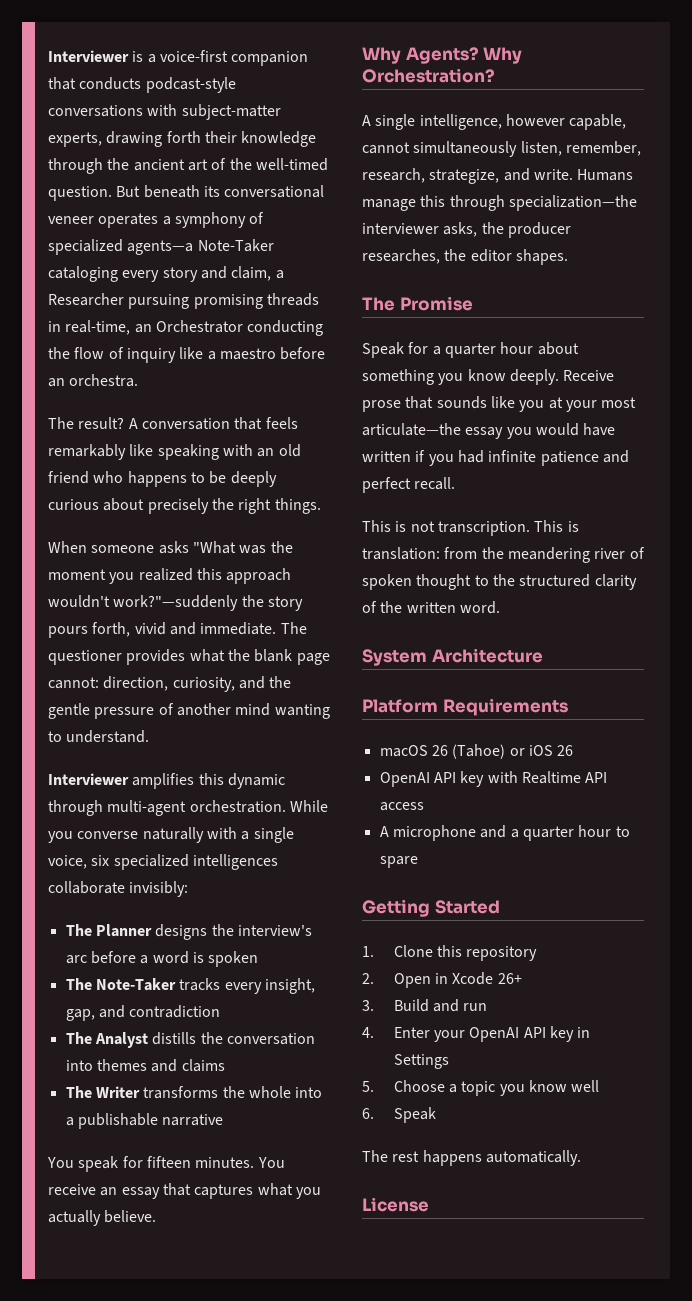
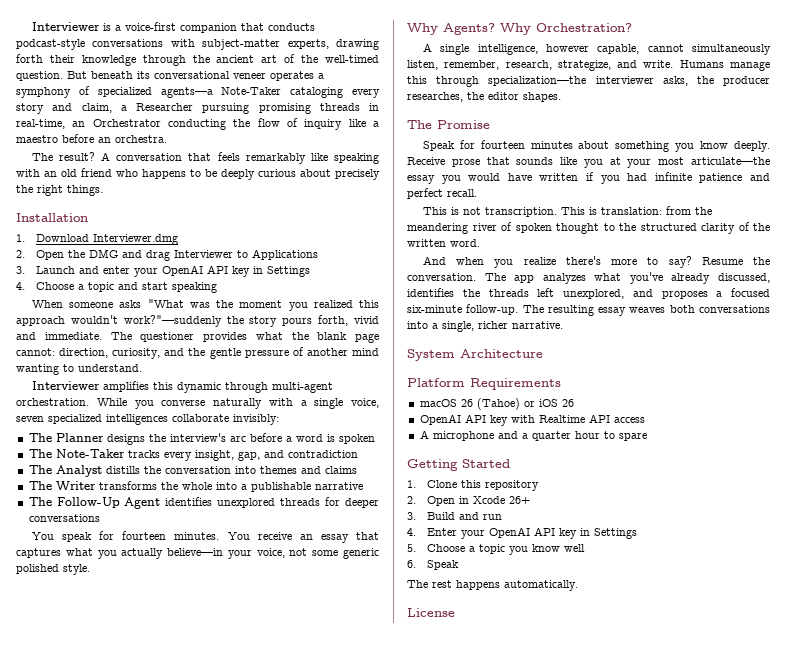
+ Installation
+ 1. Download Interviewer.dmg
+ 2. Open the DMG and drag Interviewer to Applications
+ 3. Launch and enter your OpenAI API key in Settings
+ 4. Choose a topic and start speaking
- While you converse naturally with a single voice, six specialized intelligences collaborate invisibly:
+ While you converse naturally with a single voice, seven specialized intelligences collaborate invisibly:
+ The Follow-Up Agent identifies unexplored threads for deeper conversations
- You speak for fifteen minutes.
+ You speak for fourteen minutes.
- You receive an essay that captures what you actually believe.
+ You receive an essay that captures what you actually believe—in your voice, not some generic polished style.
- Speak for a quarter hour about something you know deeply.
+ Speak for fourteen minutes about something you know deeply.
+ And when you realize there's more to say? Resume the conversation. The app analyzes what you've already discussed, identifies the threads left unexplored, and proposes a focused six-minute follow-up. The resulting essay weaves both conversations into a single, richer narrative.

